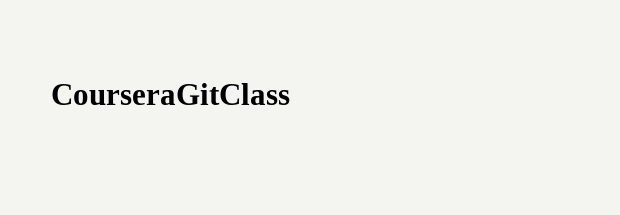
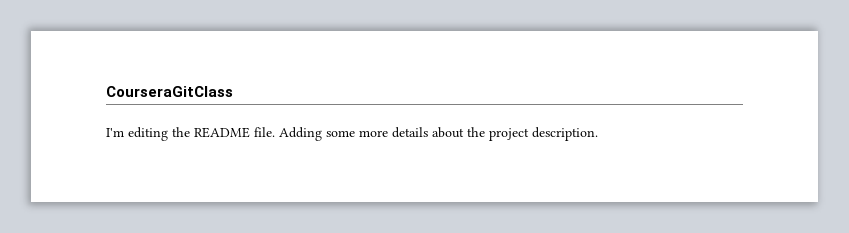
+ I'm editing the README file. Adding some more details about the project description.

